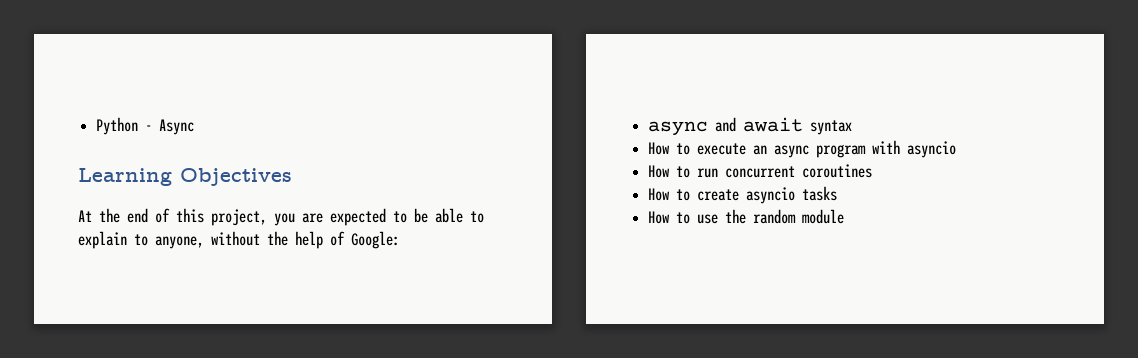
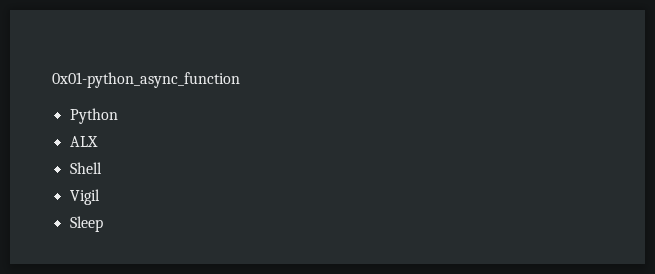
+ 0x01-python_async_function
- Python - Async
- Learning Objectives
- At the end of this project, you are expected to be able to explain to anyone, without the help of Google:
- async and await syntax
- How to execute an async program with asyncio
- How to run concurrent coroutines
- How to create asyncio tasks
- How to use the random module
+ Python
+ ALX
+ Shell
+ Vigil
+ Sleep

